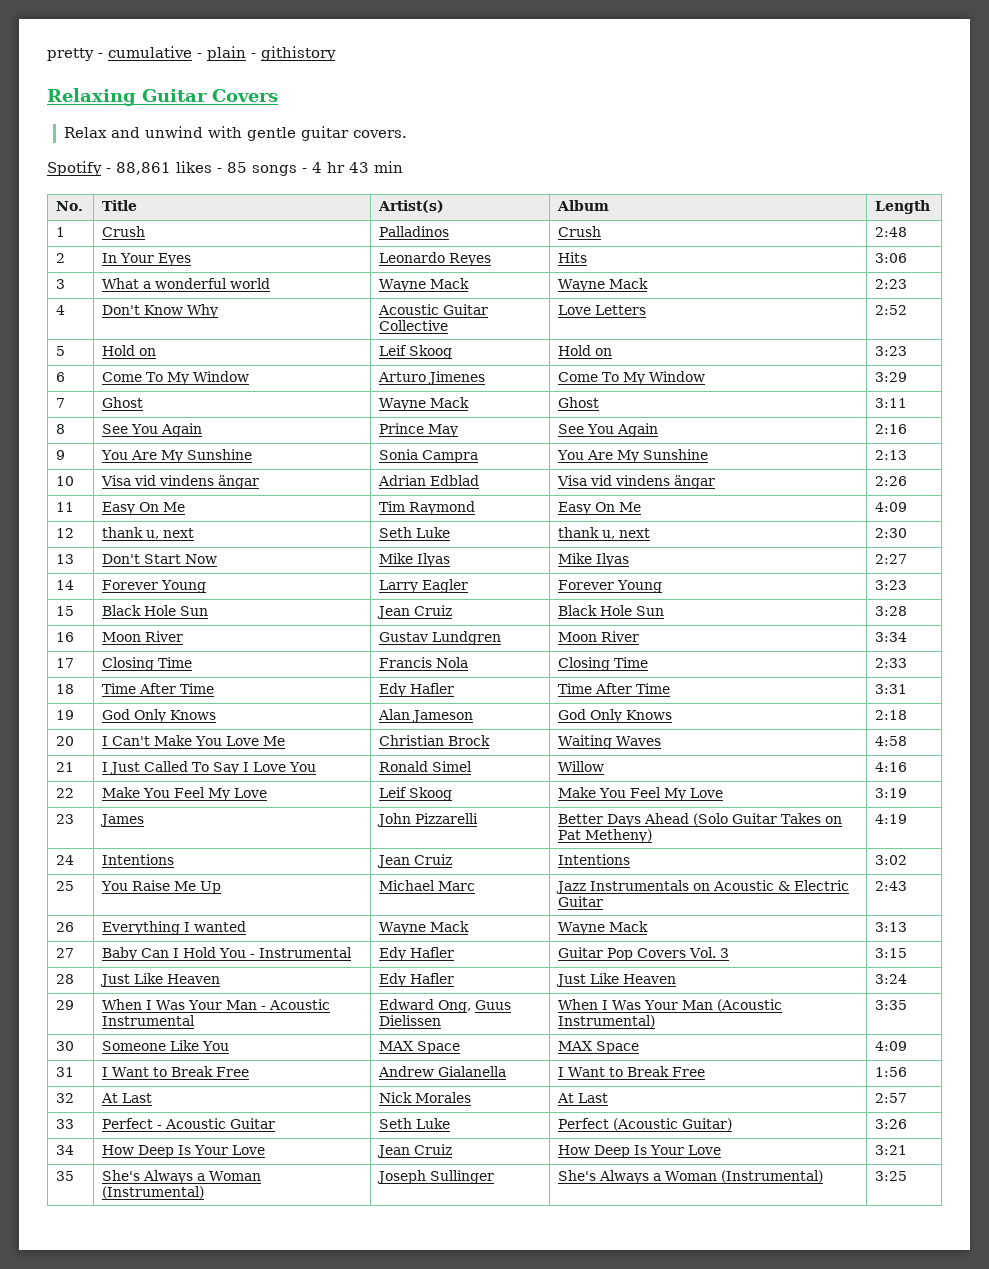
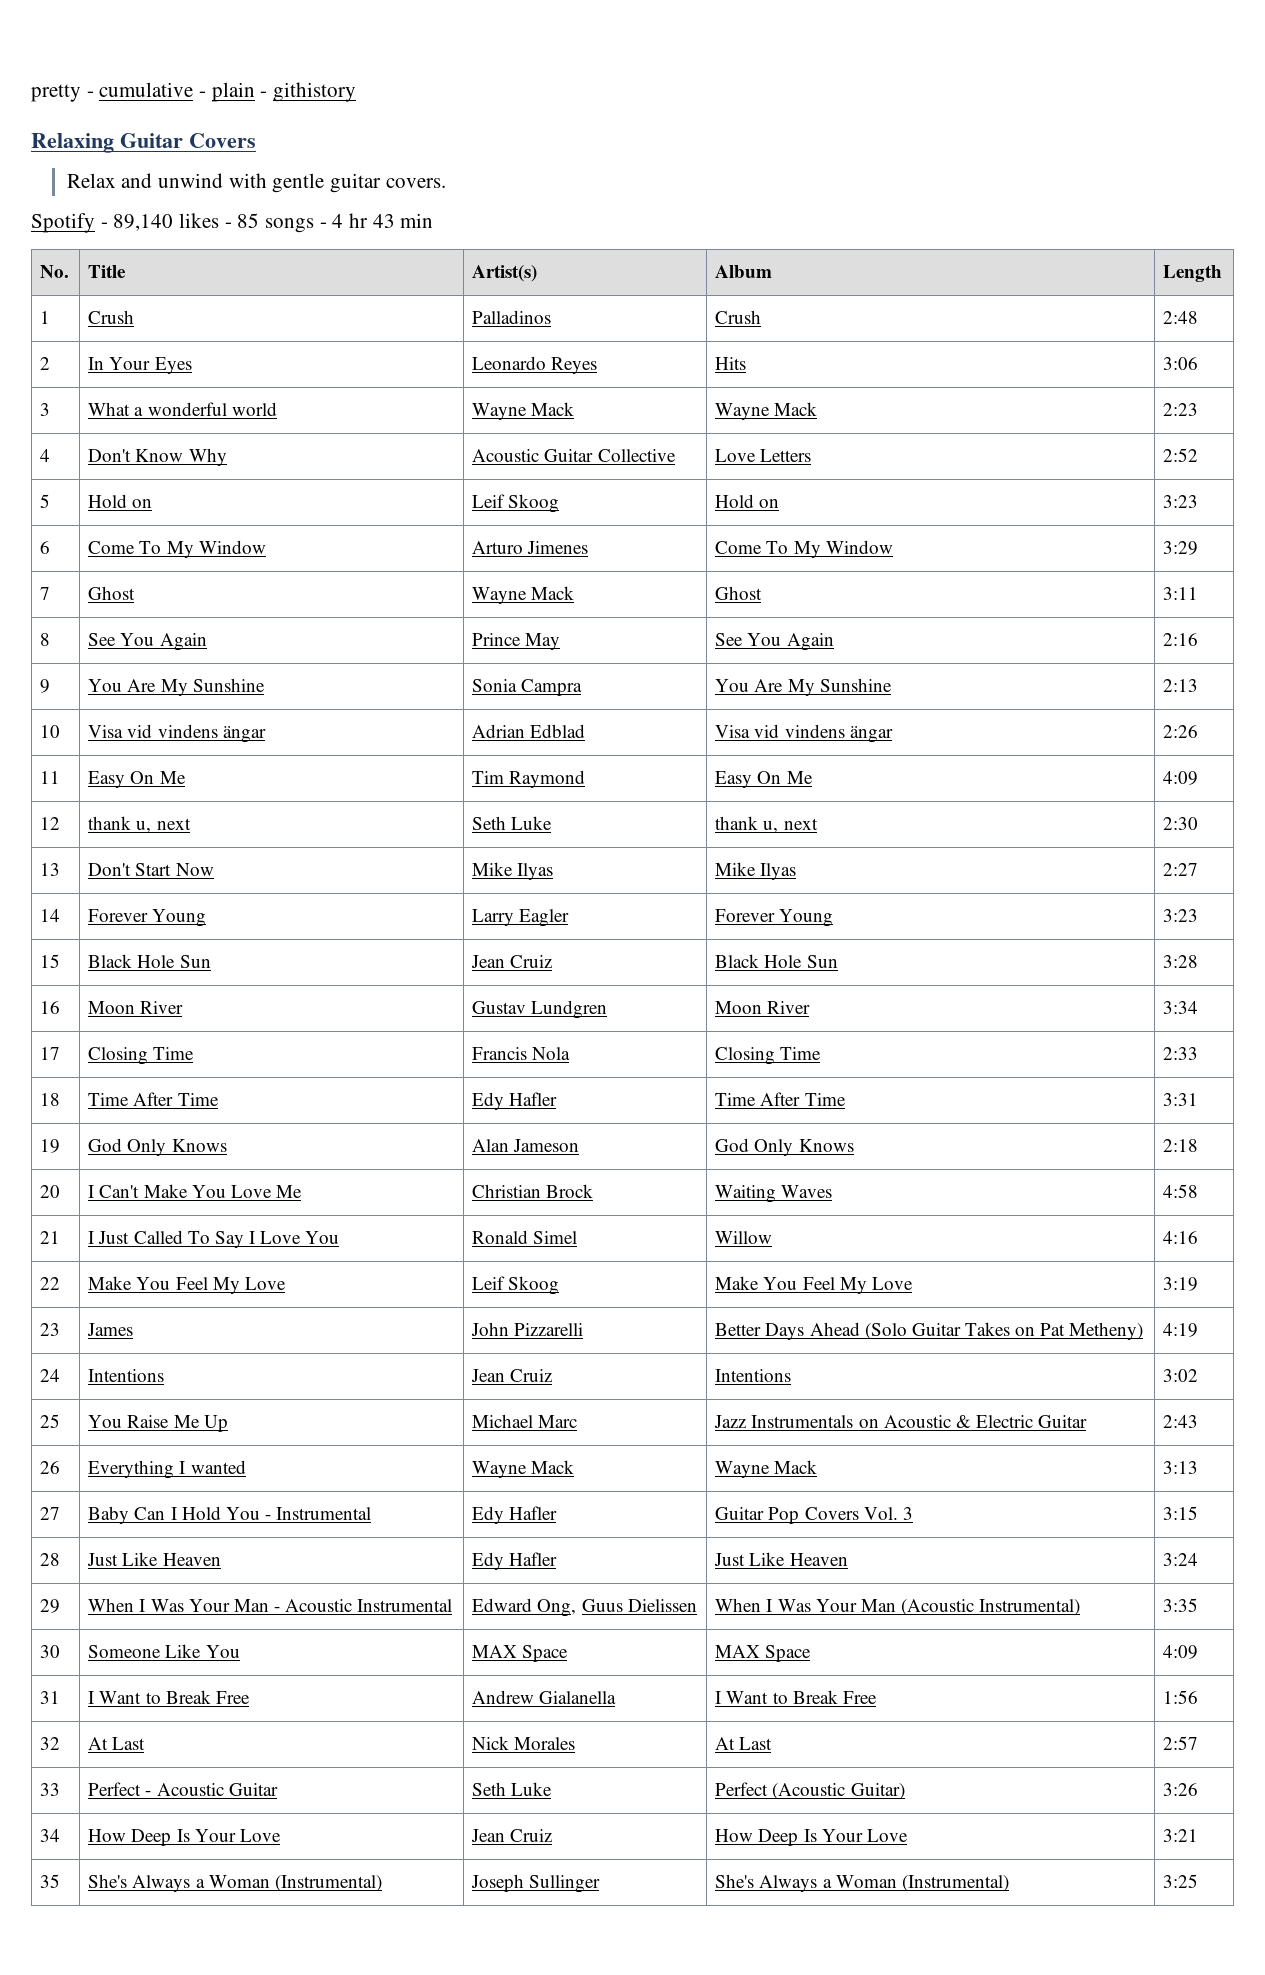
- Spotify - 88,861 likes - 85 songs - 4 hr 43 min
+ Spotify - 89,140 likes - 85 songs - 4 hr 43 min

